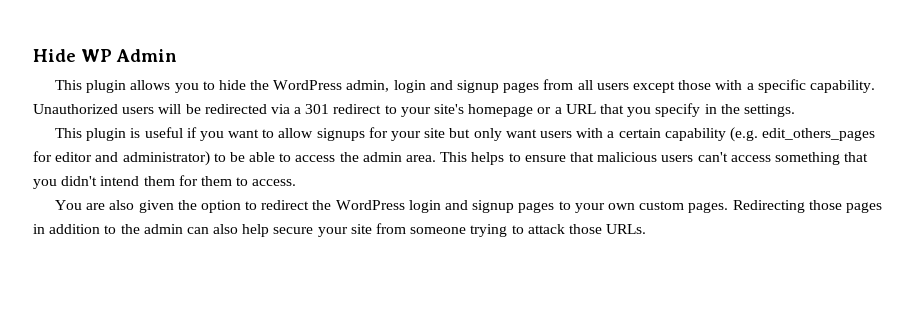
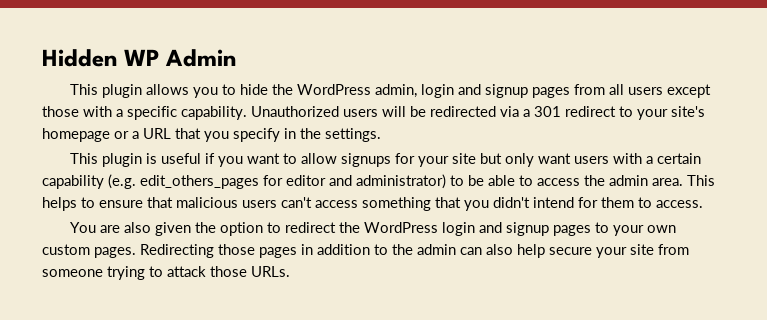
- Hide WP Admin
+ Hidden WP Admin
- This helps to ensure that malicious users can't access something that you didn't intend them for them to access.
+ This helps to ensure that malicious users can't access something that you didn't intend for them to access.

